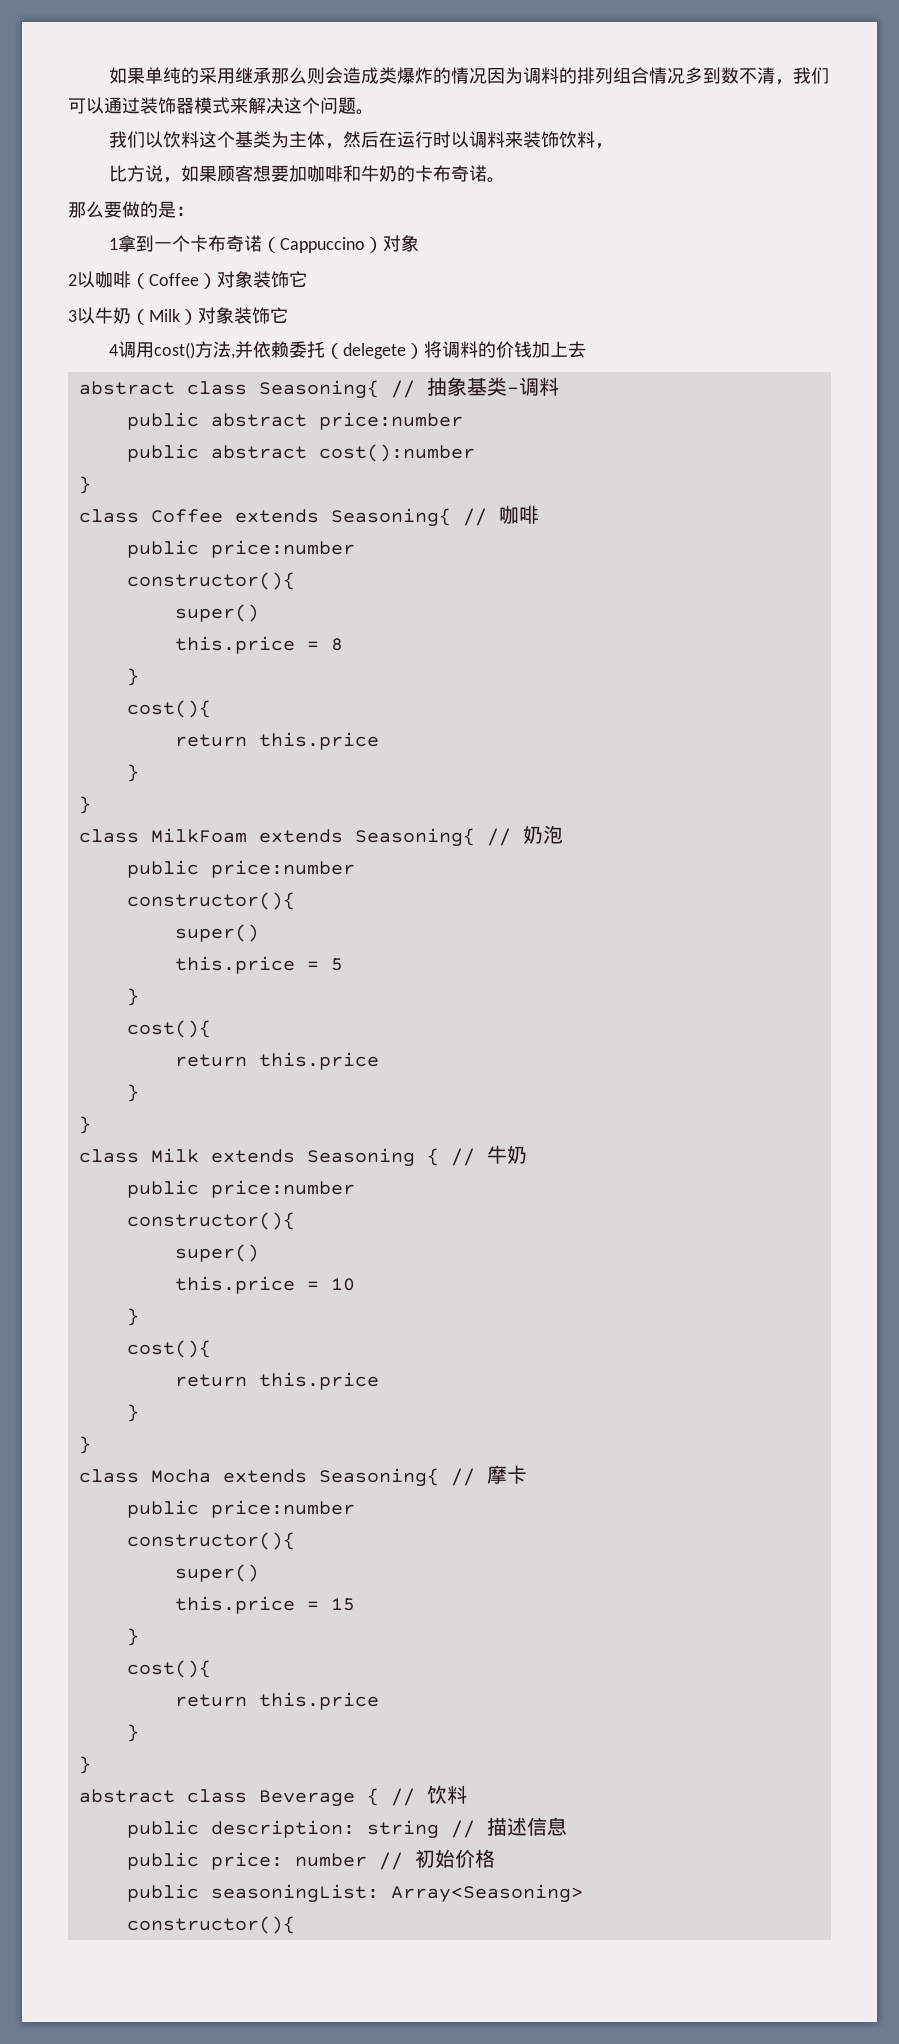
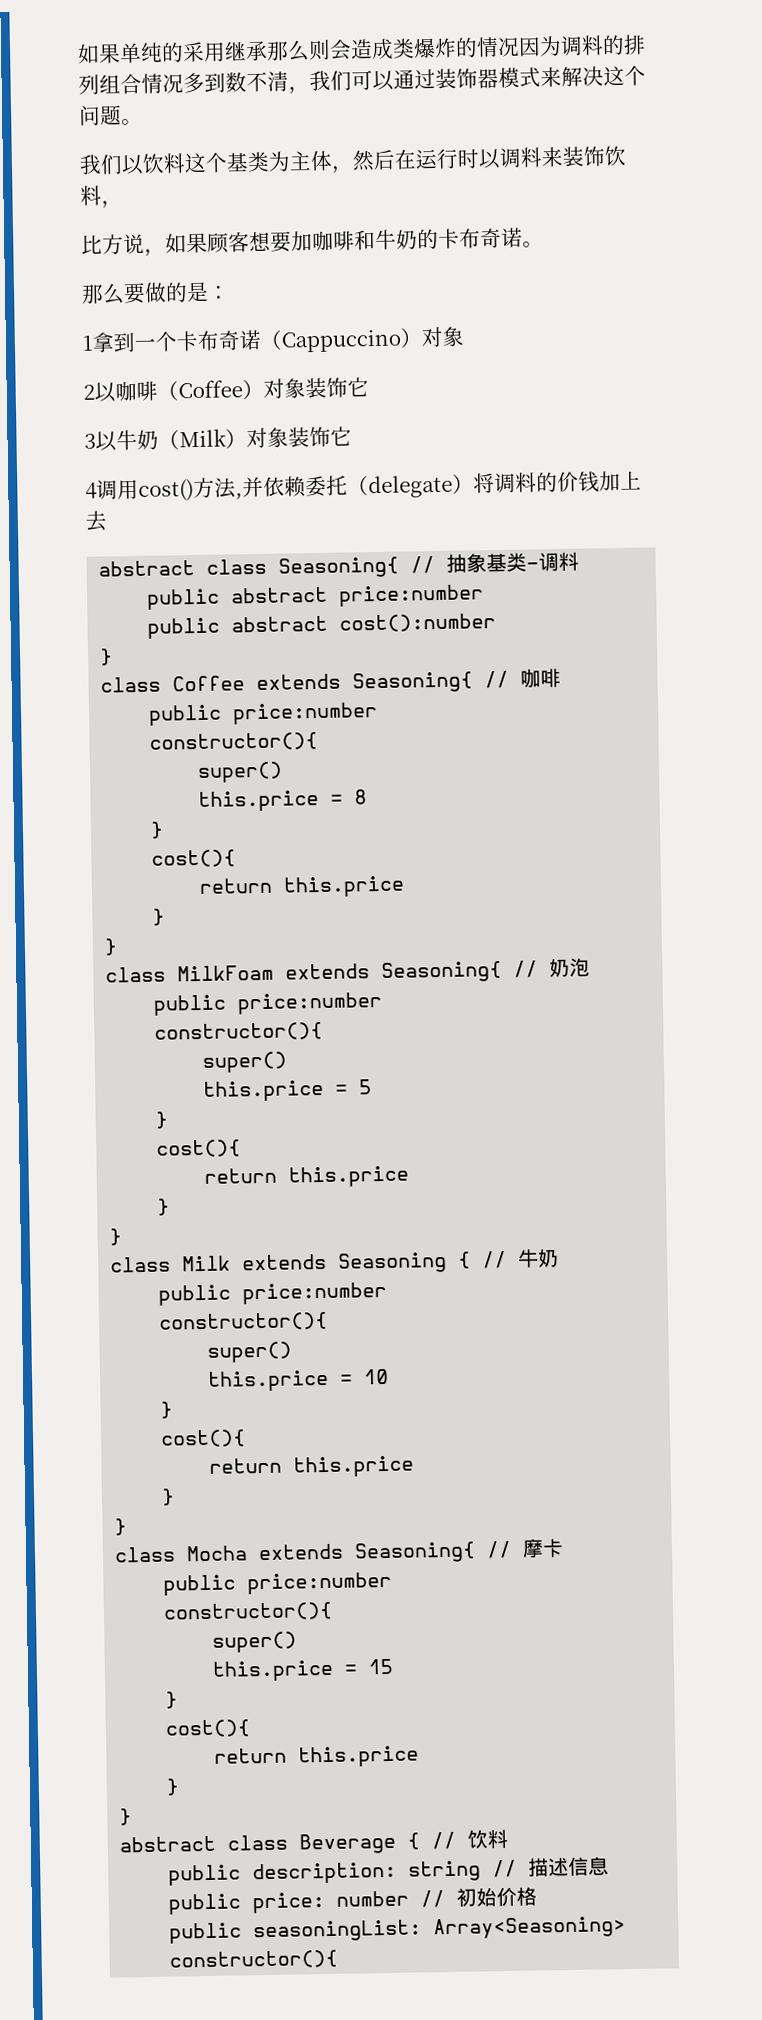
- 4调用cost()方法,并依赖委托（delegete）将调料的价钱加上去
+ 4调用cost()方法,并依赖委托（delegate）将调料的价钱加上去

